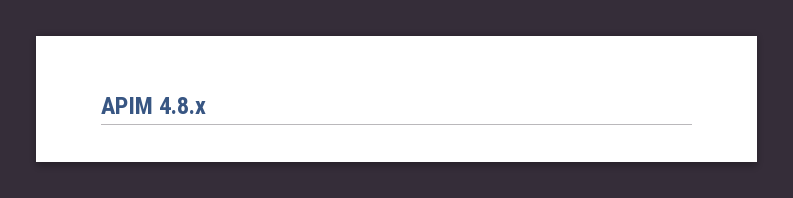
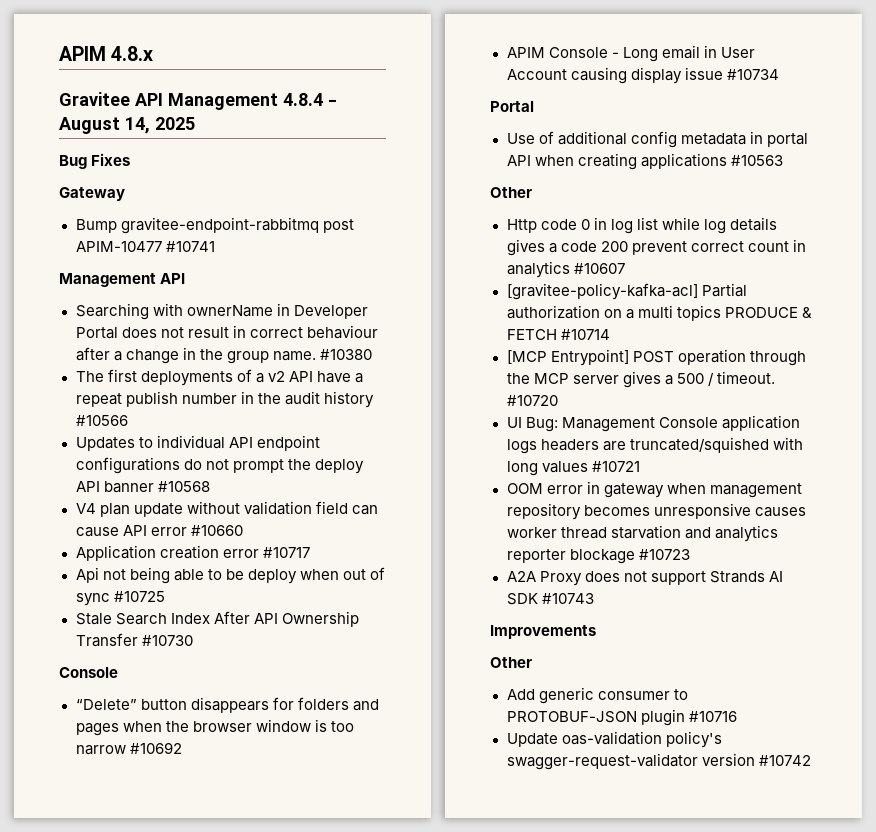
+ Gravitee API Management 4.8.4 - August 14, 2025
+ Bug Fixes
+ Gateway
+ Bump gravitee-endpoint-rabbitmq post APIM-10477 #10741
+ Management API
+ Searching with ownerName in Developer Portal does not result in correct behaviour after a change in the group name. #10380
+ The first deployments of a v2 API have a repeat publish number in the audit history #10566
+ Updates to individual API endpoint configurations do not prompt the deploy API banner #10568
+ V4 plan update without validation field can cause API error #10660
+ Application creation error #10717
+ Api not being able to be deploy when out of sync #10725
+ Stale Search Index After API Ownership Transfer #10730
+ Console
+ “Delete” button disappears for folders and pages when the browser window is too narrow #10692
+ APIM Console - Long email in User Account causing display issue #10734
+ Portal
+ Use of additional config metadata in portal API when creating applications #10563
+ Other
+ Http code 0 in log list while log details gives a code 200 prevent correct count in analytics #10607
+ [gravitee-policy-kafka-acl] Partial authorization on a multi topics PRODUCE & FETCH #10714
+ [MCP Entrypoint] POST operation through the MCP server gives a 500 / timeout. #10720
+ UI Bug: Management Console application logs headers are truncated/squished with long values #10721
+ OOM error in gateway when management repository becomes unresponsive causes worker thread starvation and analytics reporter blockage #10723
+ A2A Proxy does not support Strands AI SDK #10743
+ Improvements
+ Other
+ Add generic consumer to PROTOBUF-JSON plugin #10716
+ Update oas-validation policy's swagger-request-validator version #10742

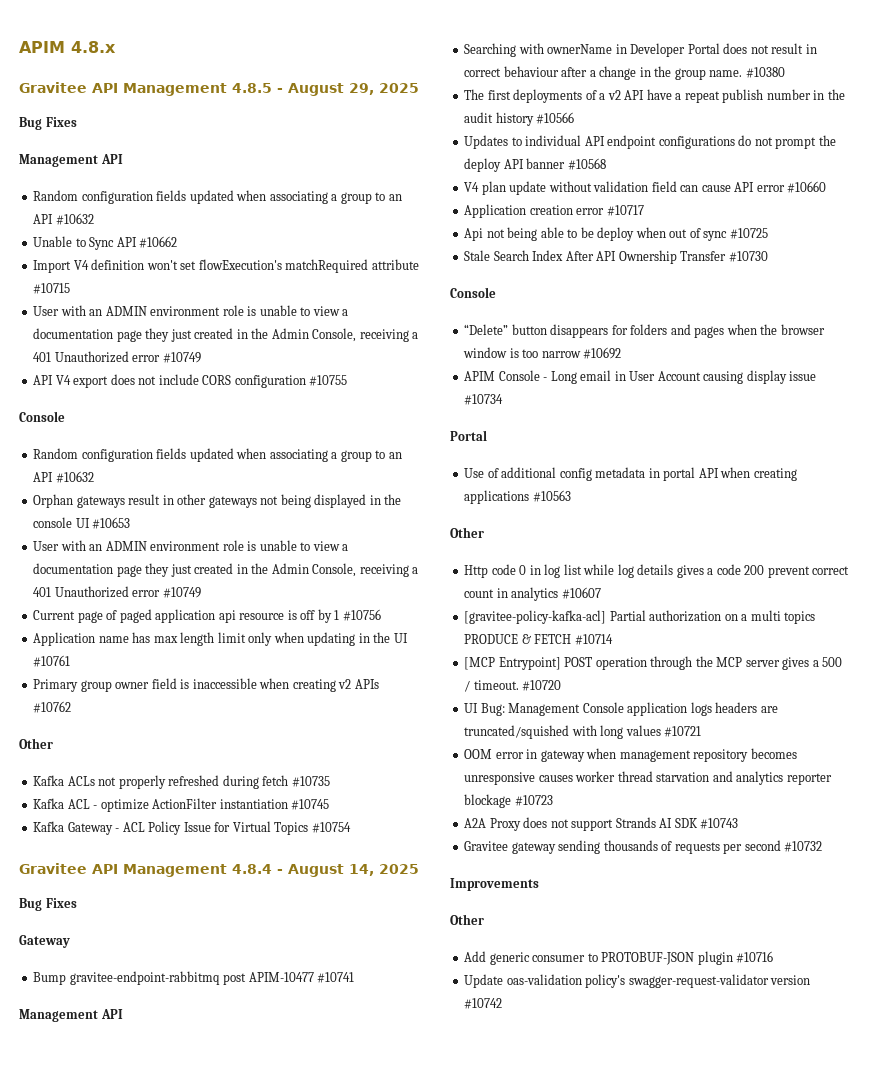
+ Gravitee API Management 4.8.5 - August 29, 2025
+ Bug Fixes
+ Management API
+ Random configuration fields updated when associating a group to an API #10632
+ Unable to Sync API #10662
+ Import V4 definition won't set flowExecution's matchRequired attribute #10715
+ User with an ADMIN environment role is unable to view a documentation page they just created in the Admin Console, receiving a 401 Unauthorized error #10749
+ API V4 export does not include CORS configuration #10755
+ Console
+ Random configuration fields updated when associating a group to an API #10632
+ Orphan gateways result in other gateways not being displayed in the console UI #10653
+ User with an ADMIN environment role is unable to view a documentation page they just created in the Admin Console, receiving a 401 Unauthorized error #10749
+ Current page of paged application api resource is off by 1 #10756
+ Application name has max length limit only when updating in the UI #10761
+ Primary group owner field is inaccessible when creating v2 APIs #10762
+ Other
+ Kafka ACLs not properly refreshed during fetch #10735
+ Kafka ACL - optimize ActionFilter instantiation #10745
+ Kafka Gateway - ACL Policy Issue for Virtual Topics #10754
+ Gravitee gateway sending thousands of requests per second #10732

